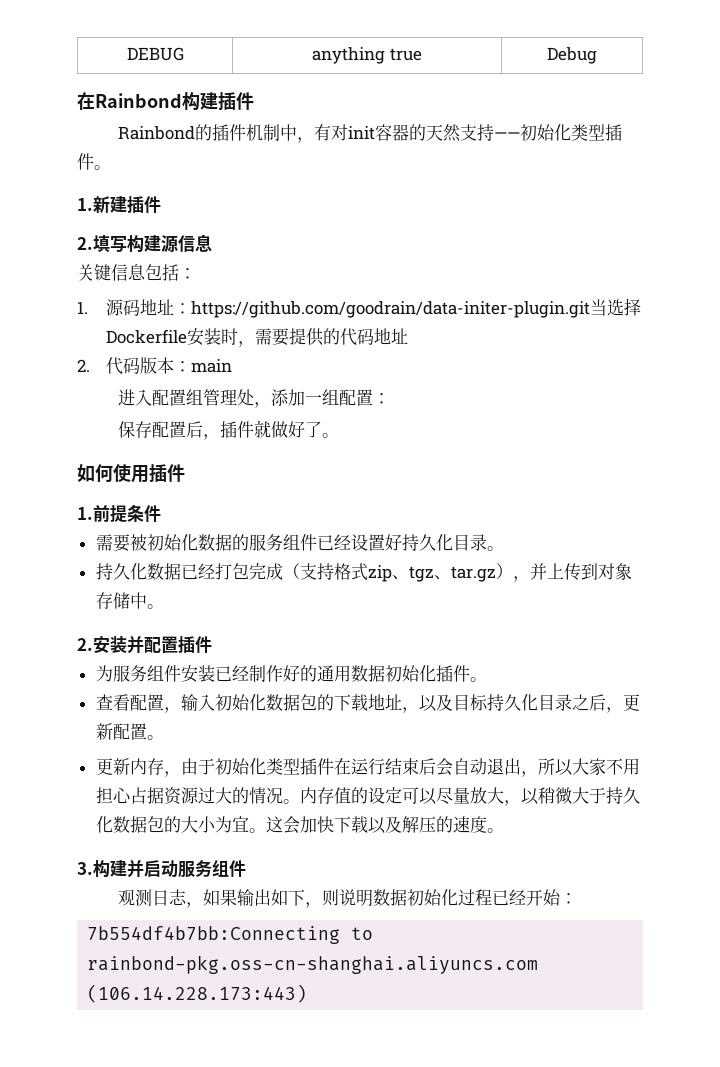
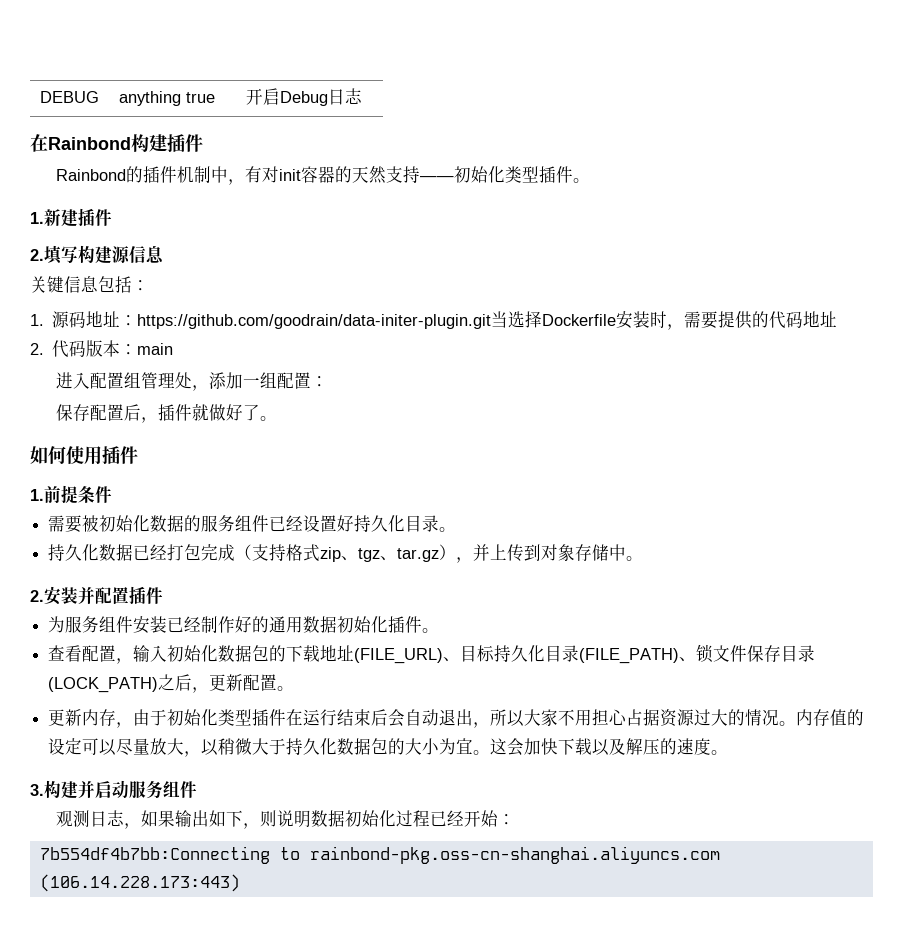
- DEBUG | anything true | Debug
+ DEBUG | anything true | 开启Debug日志
- 查看配置，输入初始化数据包的下载地址，以及目标持久化目录之后，更新配置。
+ 查看配置，输入初始化数据包的下载地址(FILE_URL)、目标持久化目录(FILE_PATH)、锁文件保存目录(LOCK_PATH)之后，更新配置。

